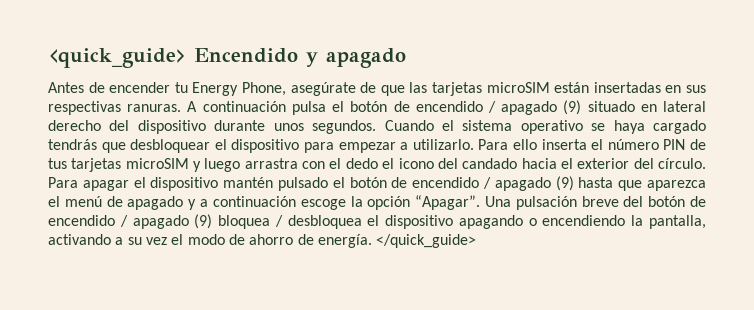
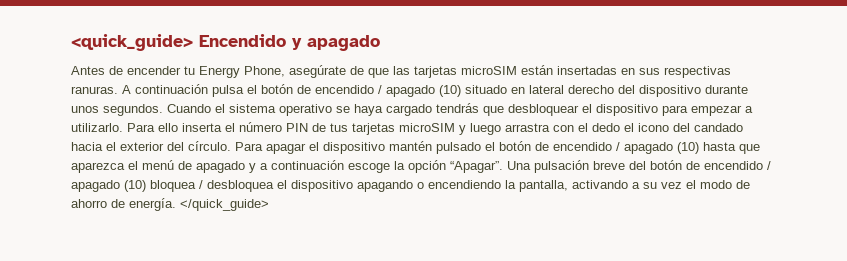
- A continuación pulsa el botón de encendido / apagado (9) situado en lateral derecho del dispositivo durante unos segundos.
+ A continuación pulsa el botón de encendido / apagado (10) situado en lateral derecho del dispositivo durante unos segundos.
- Para apagar el dispositivo mantén pulsado el botón de encendido / apagado (9) hasta que aparezca el menú de apagado y a continuación escoge la opción “Apagar”.
+ Para apagar el dispositivo mantén pulsado el botón de encendido / apagado (10) hasta que aparezca el menú de apagado y a continuación escoge la opción “Apagar”.
- Una pulsación breve del botón de encendido / apagado (9) bloquea / desbloquea el dispositivo apagando o encendiendo la pantalla, activando a su vez el modo de ahorro de energía.
+ Una pulsación breve del botón de encendido / apagado (10) bloquea / desbloquea el dispositivo apagando o encendiendo la pantalla, activando a su vez el modo de ahorro de energía.

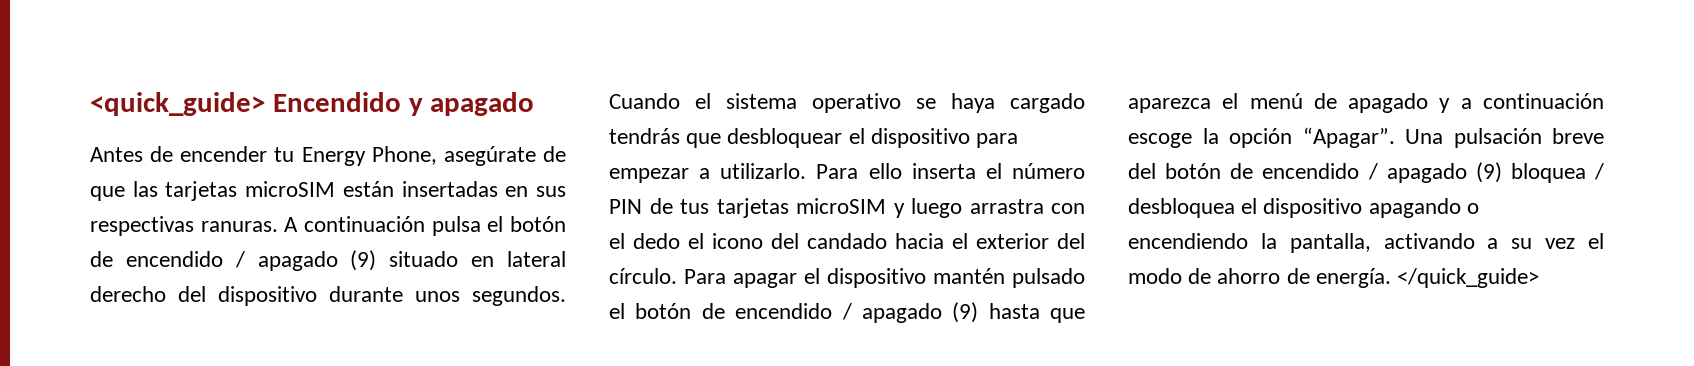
- A continuación pulsa el botón de encendido / apagado (10) situado en lateral derecho del dispositivo durante unos segundos.
+ A continuación pulsa el botón de encendido / apagado (9) situado en lateral derecho del dispositivo durante unos segundos.
- Para apagar el dispositivo mantén pulsado el botón de encendido / apagado (10) hasta que aparezca el menú de apagado y a continuación escoge la opción “Apagar”.
+ Para apagar el dispositivo mantén pulsado el botón de encendido / apagado (9) hasta que aparezca el menú de apagado y a continuación escoge la opción “Apagar”.
- Una pulsación breve del botón de encendido / apagado (10) bloquea / desbloquea el dispositivo apagando o encendiendo la pantalla, activando a su vez el modo de ahorro de energía.
+ Una pulsación breve del botón de encendido / apagado (9) bloquea / desbloquea el dispositivo apagando o encendiendo la pantalla, activando a su vez el modo de ahorro de energía.

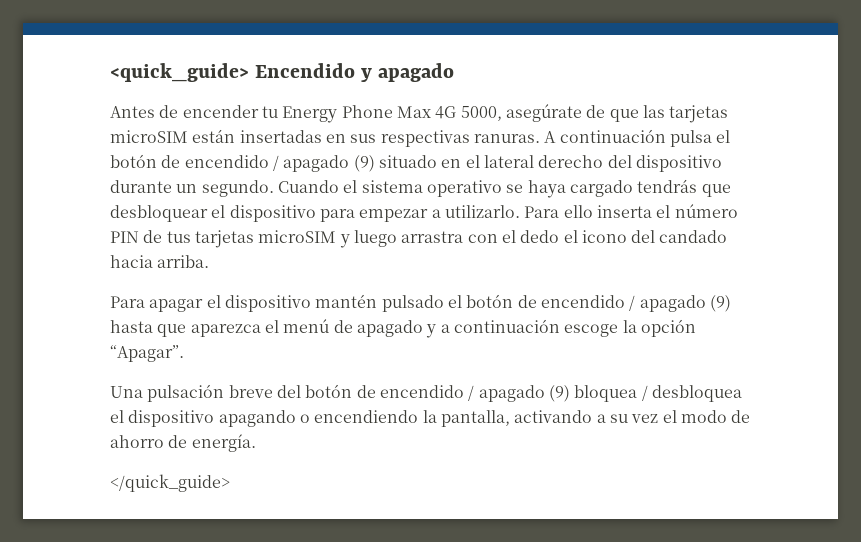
- Antes de encender tu Energy Phone, asegúrate de que las tarjetas microSIM están insertadas en sus respectivas ranuras.
+ Antes de encender tu Energy Phone Max 4G 5000, asegúrate de que las tarjetas microSIM están insertadas en sus respectivas ranuras.
- A continuación pulsa el botón de encendido / apagado (9) situado en lateral derecho del dispositivo durante unos segundos.
+ A continuación pulsa el botón de encendido / apagado (9) situado en el lateral derecho del dispositivo durante un segundo.
- Para ello inserta el número PIN de tus tarjetas microSIM y luego arrastra con el dedo el icono del candado hacia el exterior del círculo. Para apagar el dispositivo mantén pulsado el botón de encendido / apagado (9) hasta que aparezca el menú de apagado y a continuación escoge la opción “Apagar”. Una pulsación breve del botón de encendido / apagado (9) bloquea / desbloquea el dispositivo apagando o encendiendo la pantalla, activando a su vez el modo de ahorro de energía. </quick_guide>
+ Para ello inserta el número PIN de tus tarjetas microSIM y luego arrastra con el dedo el icono del candado hacia arriba.
+ Para apagar el dispositivo mantén pulsado el botón de encendido / apagado (9) hasta que aparezca el menú de apagado y a continuación escoge la opción “Apagar”.
+ Una pulsación breve del botón de encendido / apagado (9) bloquea / desbloquea el dispositivo apagando o encendiendo la pantalla, activando a su vez el modo de ahorro de energía.
+ </quick_guide>

